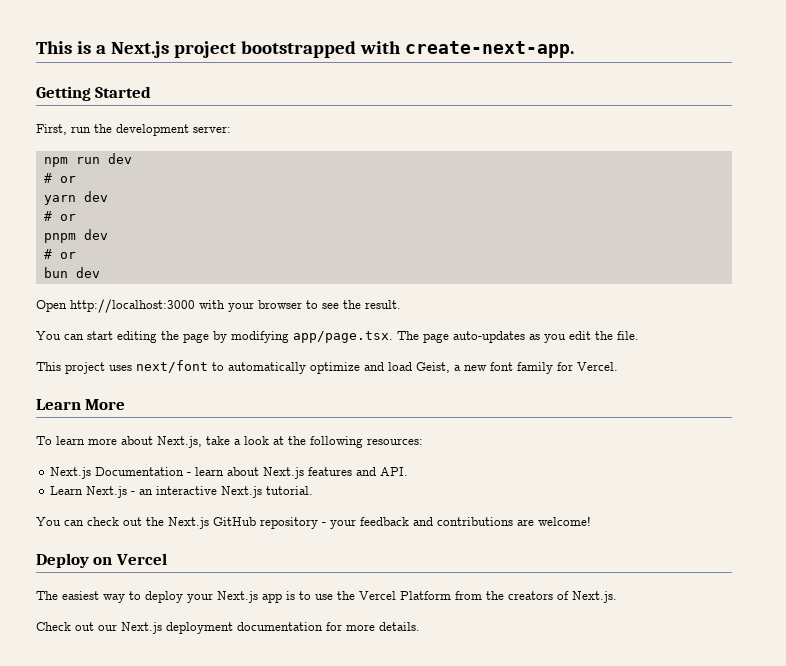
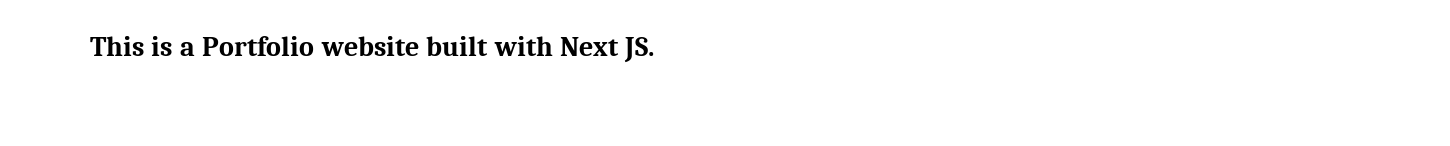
- This is a Next.js project bootstrapped with create-next-app.
- Getting Started
- First, run the development server:
- npm run dev
- # or
- yarn dev
- # or
- pnpm dev
- # or
- bun dev
- Open http://localhost:3000 with your browser to see the result.
- You can start editing the page by modifying app/page.tsx. The page auto-updates as you edit the file.
- This project uses next/font to automatically optimize and load Geist, a new font family for Vercel.
- Learn More
- To learn more about Next.js, take a look at the following resources:
- Next.js Documentation - learn about Next.js features and API.
- Learn Next.js - an interactive Next.js tutorial.
- You can check out the Next.js GitHub repository - your feedback and contributions are welcome!
- Deploy on Vercel
- The easiest way to deploy your Next.js app is to use the Vercel Platform from the creators of Next.js.
- Check out our Next.js deployment documentation for more details.
+ This is a Portfolio website built with Next JS.

